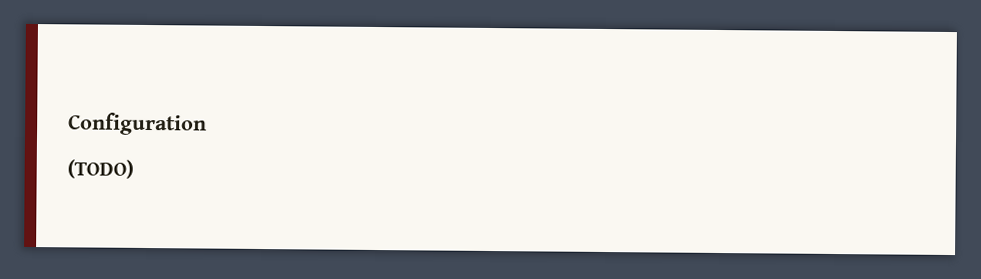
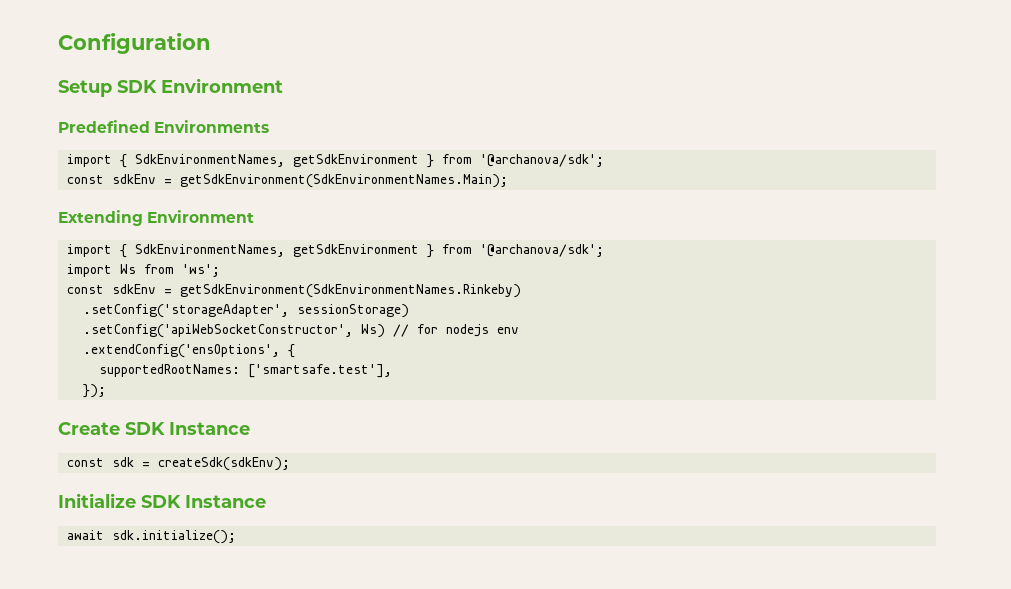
- (TODO)
+ Setup SDK Environment
+ Predefined Environments
+ import { SdkEnvironmentNames, getSdkEnvironment } from '@archanova/sdk';
+ const sdkEnv = getSdkEnvironment(SdkEnvironmentNames.Main);
+ Extending Environment
+ import { SdkEnvironmentNames, getSdkEnvironment } from '@archanova/sdk';
+ import Ws from 'ws';
+ const sdkEnv = getSdkEnvironment(SdkEnvironmentNames.Rinkeby)
+ .setConfig('storageAdapter', sessionStorage)
+ .setConfig('apiWebSocketConstructor', Ws) // for nodejs env
+ .extendConfig('ensOptions', {
+ supportedRootNames: ['smartsafe.test'],
+ });
+ Create SDK Instance
+ const sdk = createSdk(sdkEnv);
+ Initialize SDK Instance
+ await sdk.initialize();

